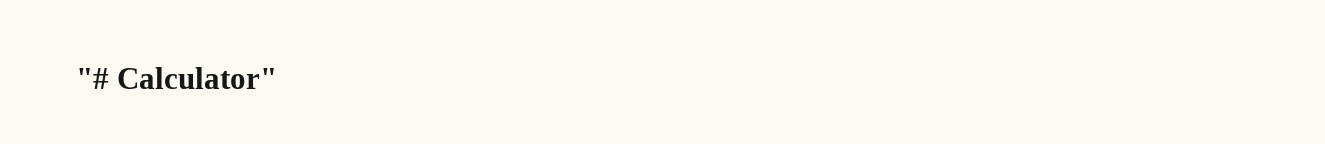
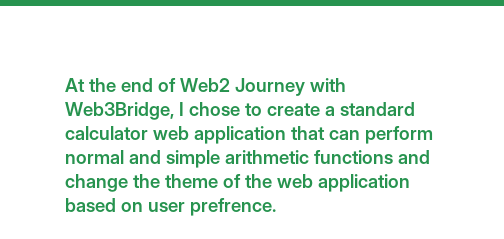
- "# Calculator"
+ At the end of Web2 Journey with Web3Bridge, I chose to create a standard calculator web application that can perform normal and simple arithmetic functions and change the theme of the web application based on user prefrence.

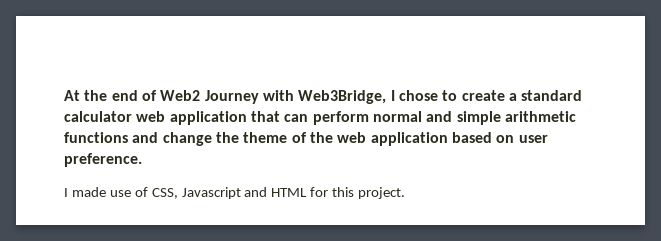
- At the end of Web2 Journey with Web3Bridge, I chose to create a standard calculator web application that can perform normal and simple arithmetic functions and change the theme of the web application based on user prefrence.
+ At the end of Web2 Journey with Web3Bridge, I chose to create a standard calculator web application that can perform normal and simple arithmetic functions and change the theme of the web application based on user preference.
+ I made use of CSS, Javascript and HTML for this project.

